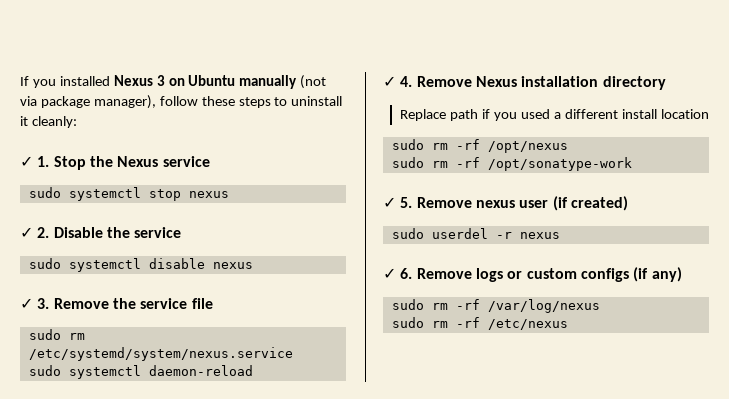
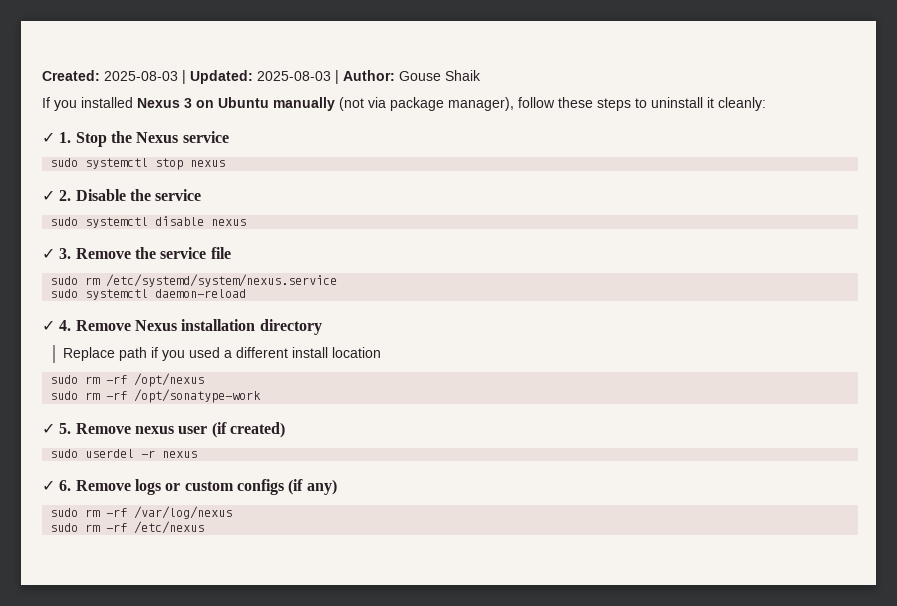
+ Created: 2025-08-03 | Updated: 2025-08-03 | Author: Gouse Shaik

